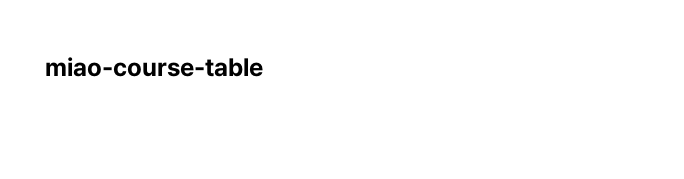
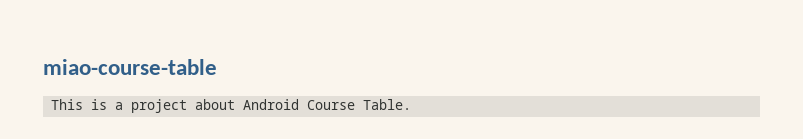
+ This is a project about Android Course Table.

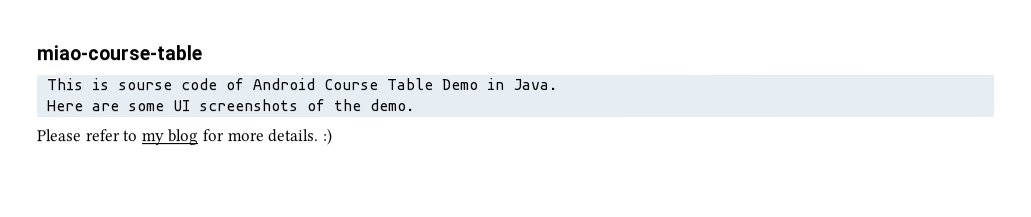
- This is a project about Android Course Table.
+ This is sourse code of Android Course Table Demo in Java.
+ Here are some UI screenshots of the demo.
+ Please refer to my blog for more details. :)

